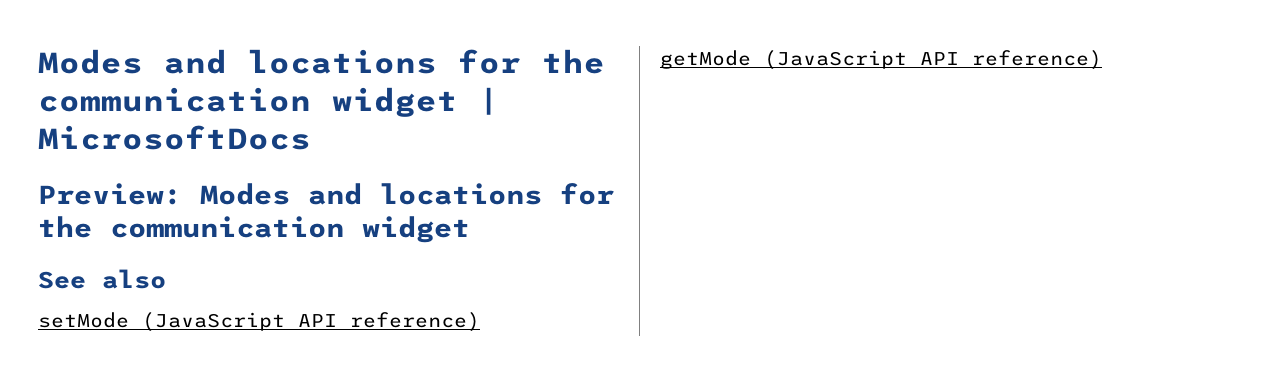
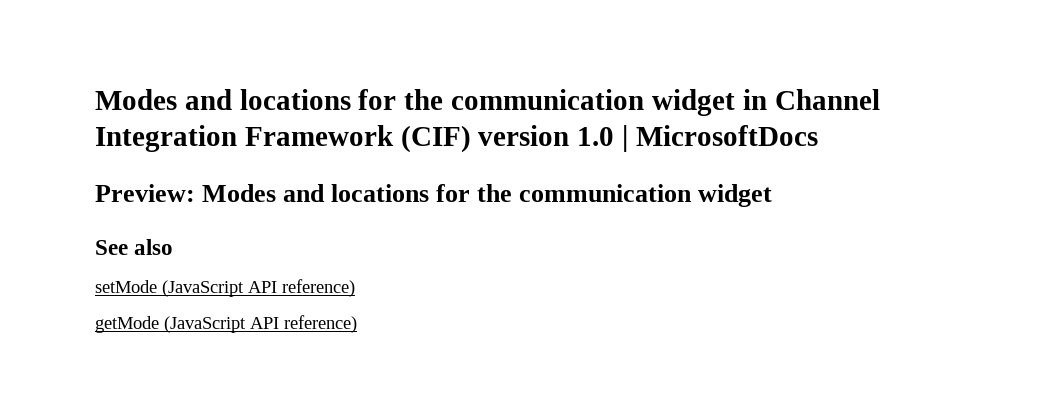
- Modes and locations for the communication widget | MicrosoftDocs
+ Modes and locations for the communication widget in Channel Integration Framework (CIF) version 1.0 | MicrosoftDocs

